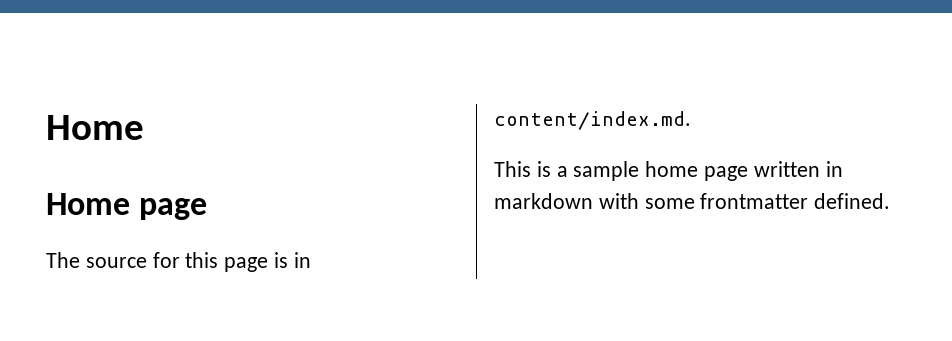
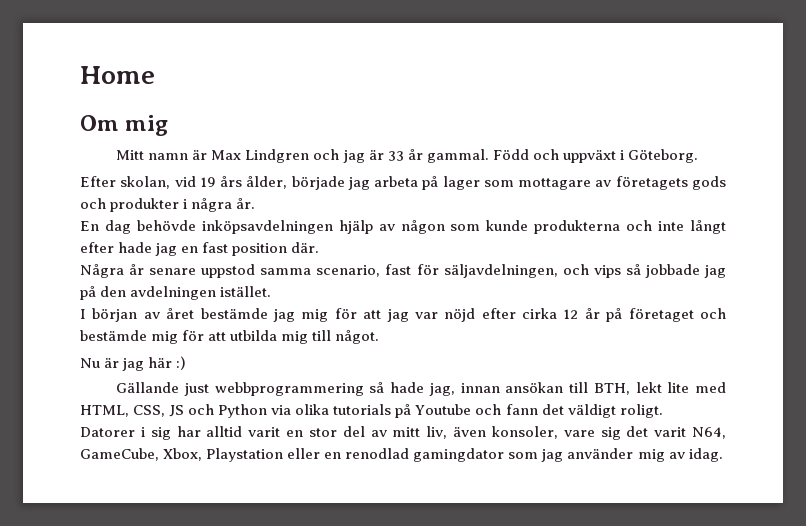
- Home page
- The source for this page is in content/index.md.
- This is a sample home page written in markdown with some frontmatter defined.
+ Om mig
+ Mitt namn är Max Lindgren och jag är 33 år gammal. Född och uppväxt i Göteborg.
+ Efter skolan, vid 19 års ålder, började jag arbeta på lager som mottagare av företagets gods och produkter i några år.
+ En dag behövde inköpsavdelningen hjälp av någon som kunde produkterna och inte långt efter hade jag en fast position där.
+ Några år senare uppstod samma scenario, fast för säljavdelningen, och vips så jobbade jag på den avdelningen istället.
+ I början av året bestämde jag mig för att jag var nöjd efter cirka 12 år på företaget och bestämde mig för att utbilda mig till något.
+ Nu är jag här :)
+ Gällande just webbprogrammering så hade jag, innan ansökan till BTH, lekt lite med HTML, CSS, JS och Python via olika tutorials på Youtube och fann det väldigt roligt.
+ Datorer i sig har alltid varit en stor del av mitt liv, även konsoler, vare sig det varit N64, GameCube, Xbox, Playstation eller en renodlad gamingdator som jag använder mig av idag.

